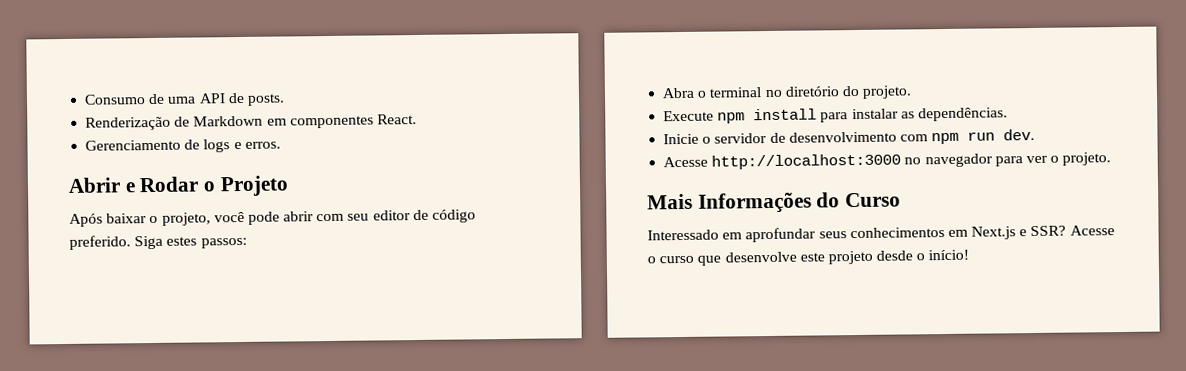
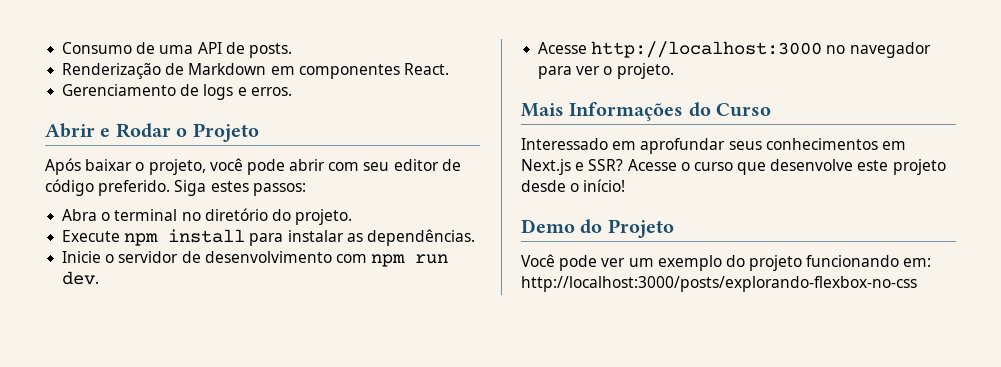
+ Demo do Projeto
+ Você pode ver um exemplo do projeto funcionando em: http://localhost:3000/posts/explorando-flexbox-no-css

